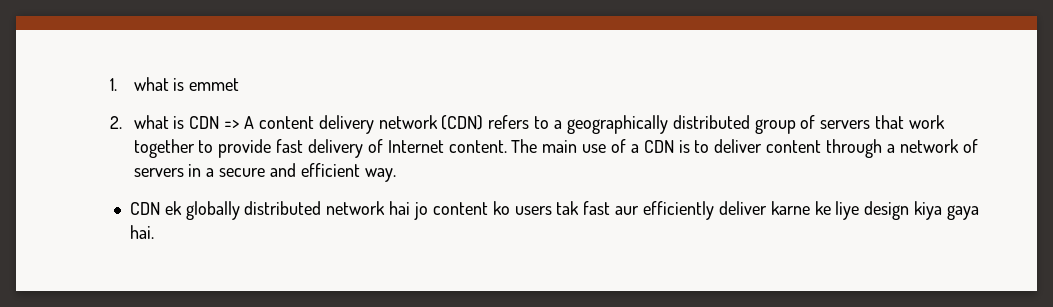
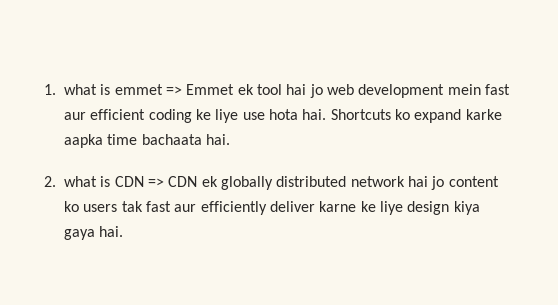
- 1. what is emmet
+ 1. what is emmet => Emmet ek tool hai jo web development mein fast aur efficient coding ke liye use hota hai. Shortcuts ko expand karke aapka time bachaata hai.
- 2. what is CDN => A content delivery network (CDN) refers to a geographically distributed group of servers that work together to provide fast delivery of Internet content. The main use of a CDN is to deliver content through a network of servers in a secure and efficient way.
- CDN ek globally distributed network hai jo content ko users tak fast aur efficiently deliver karne ke liye design kiya gaya hai.
+ 2. what is CDN => CDN ek globally distributed network hai jo content ko users tak fast aur efficiently deliver karne ke liye design kiya gaya hai.

